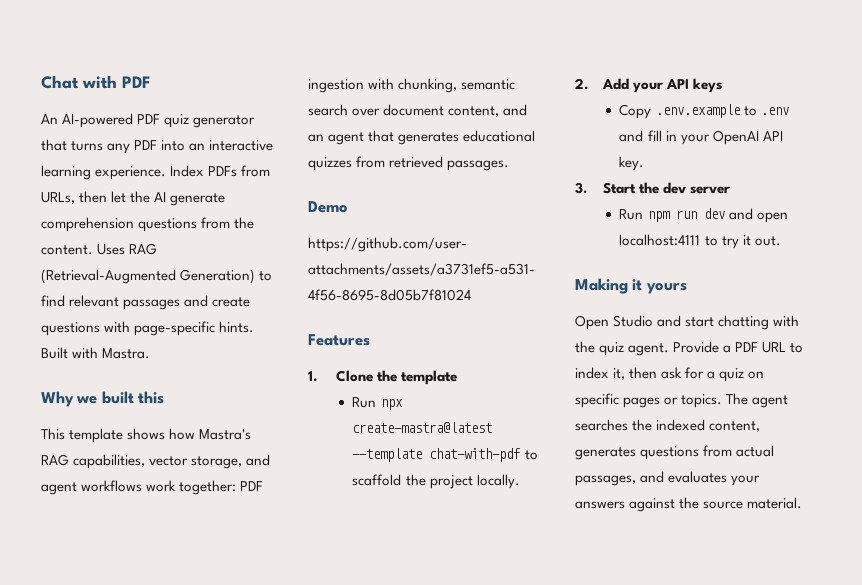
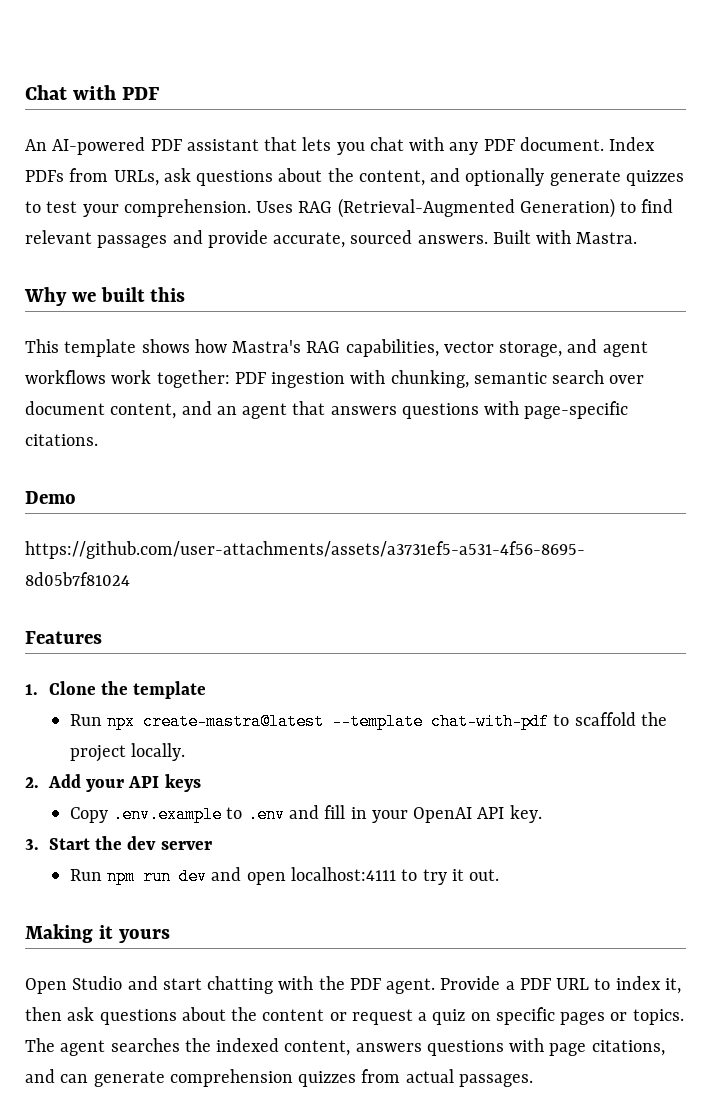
- An AI-powered PDF quiz generator that turns any PDF into an interactive learning experience. Index PDFs from URLs, then let the AI generate comprehension questions from the content.
+ An AI-powered PDF assistant that lets you chat with any PDF document. Index PDFs from URLs, ask questions about the content, and optionally generate quizzes to test your comprehension.
- Uses RAG (Retrieval-Augmented Generation) to find relevant passages and create questions with page-specific hints.
+ Uses RAG (Retrieval-Augmented Generation) to find relevant passages and provide accurate, sourced answers.
- This template shows how Mastra's RAG capabilities, vector storage, and agent workflows work together: PDF ingestion with chunking, semantic search over document content, and an agent that generates educational quizzes from retrieved passages.
+ This template shows how Mastra's RAG capabilities, vector storage, and agent workflows work together: PDF ingestion with chunking, semantic search over document content, and an agent that answers questions with page-specific citations.
- Open Studio and start chatting with the quiz agent.
+ Open Studio and start chatting with the PDF agent.
- Provide a PDF URL to index it, then ask for a quiz on specific pages or topics.
+ Provide a PDF URL to index it, then ask questions about the content or request a quiz on specific pages or topics.
- The agent searches the indexed content, generates questions from actual passages, and evaluates your answers against the source material.
+ The agent searches the indexed content, answers questions with page citations, and can generate comprehension quizzes from actual passages.

